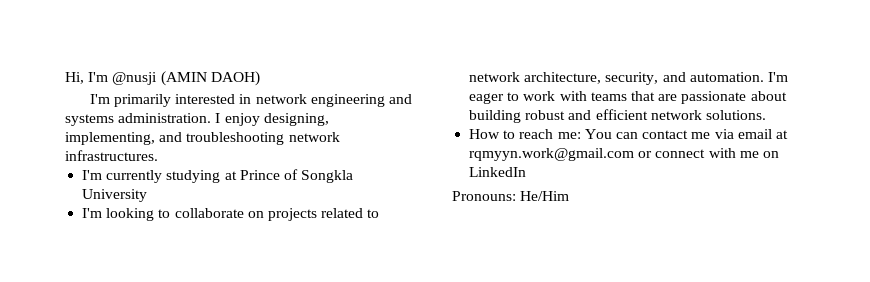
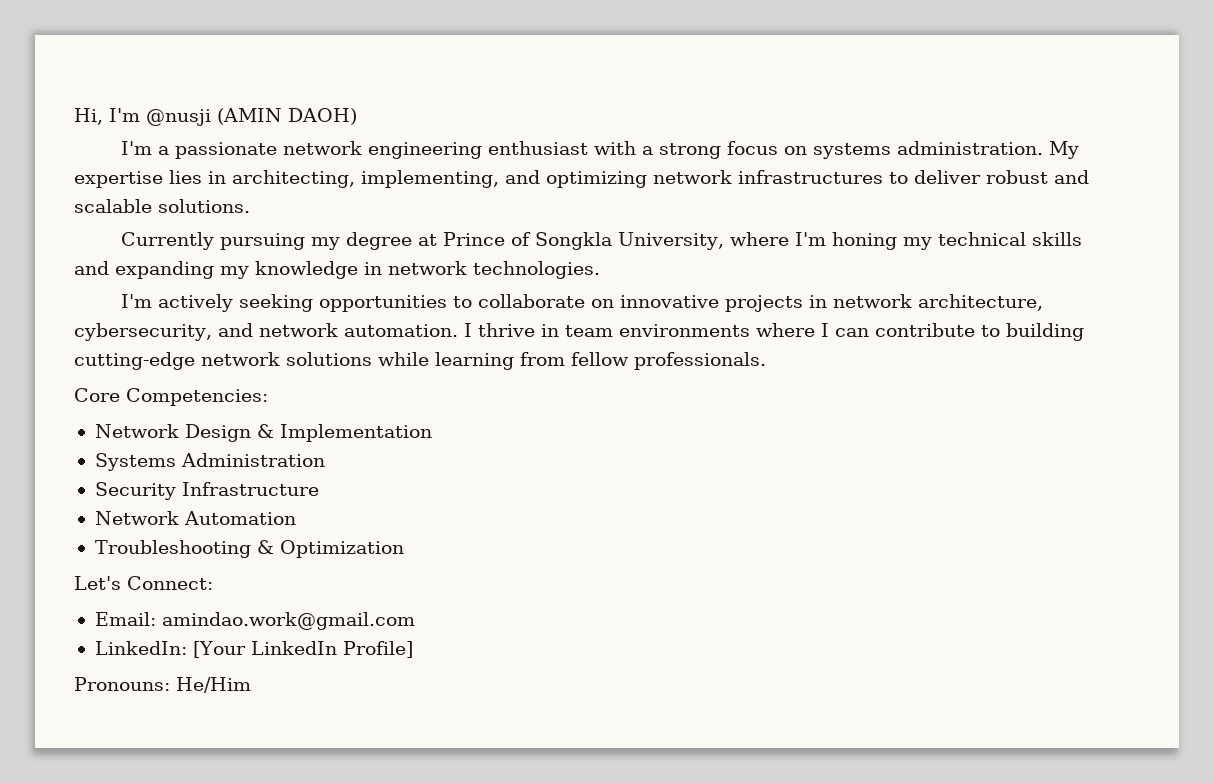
- I'm primarily interested in network engineering and systems administration. I enjoy designing, implementing, and troubleshooting network infrastructures.
- I'm currently studying at Prince of Songkla University
- I'm looking to collaborate on projects related to network architecture, security, and automation. I'm eager to work with teams that are passionate about building robust and efficient network solutions.
- How to reach me: You can contact me via email at rqmyyn.work@gmail.com or connect with me on LinkedIn
+ I'm a passionate network engineering enthusiast with a strong focus on systems administration. My expertise lies in architecting, implementing, and optimizing network infrastructures to deliver robust and scalable solutions.
+ Currently pursuing my degree at Prince of Songkla University, where I'm honing my technical skills and expanding my knowledge in network technologies.
+ I'm actively seeking opportunities to collaborate on innovative projects in network architecture, cybersecurity, and network automation. I thrive in team environments where I can contribute to building cutting-edge network solutions while learning from fellow professionals.
+ Core Competencies:
+ Network Design & Implementation
+ Systems Administration
+ Security Infrastructure
+ Network Automation
+ Troubleshooting & Optimization
+ Let's Connect:
+ Email: amindao.work@gmail.com
+ LinkedIn: [Your LinkedIn Profile]

